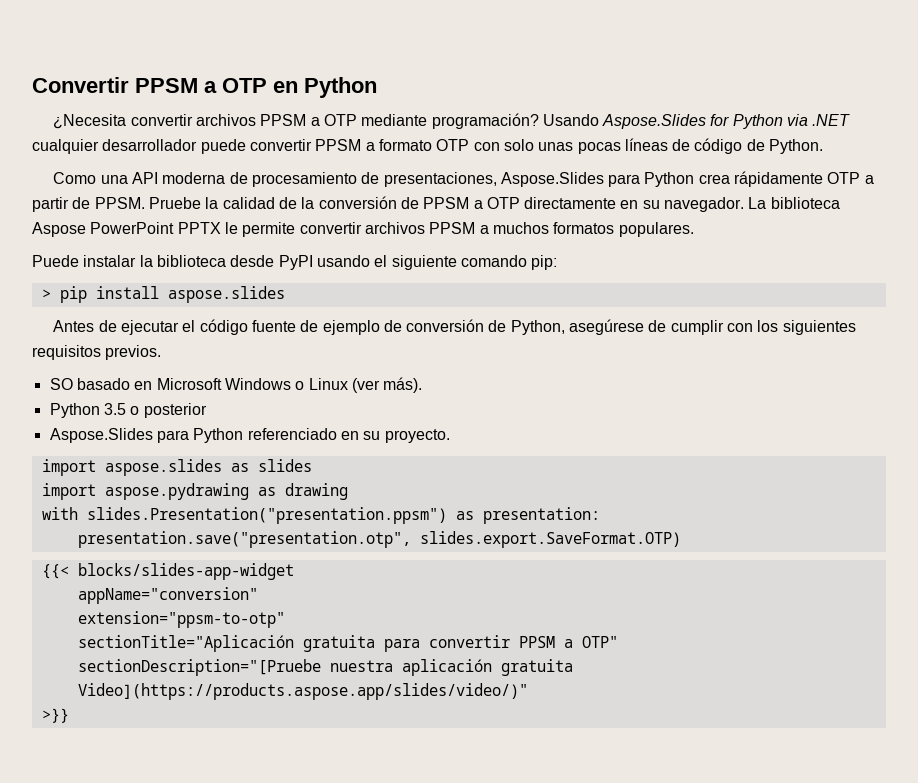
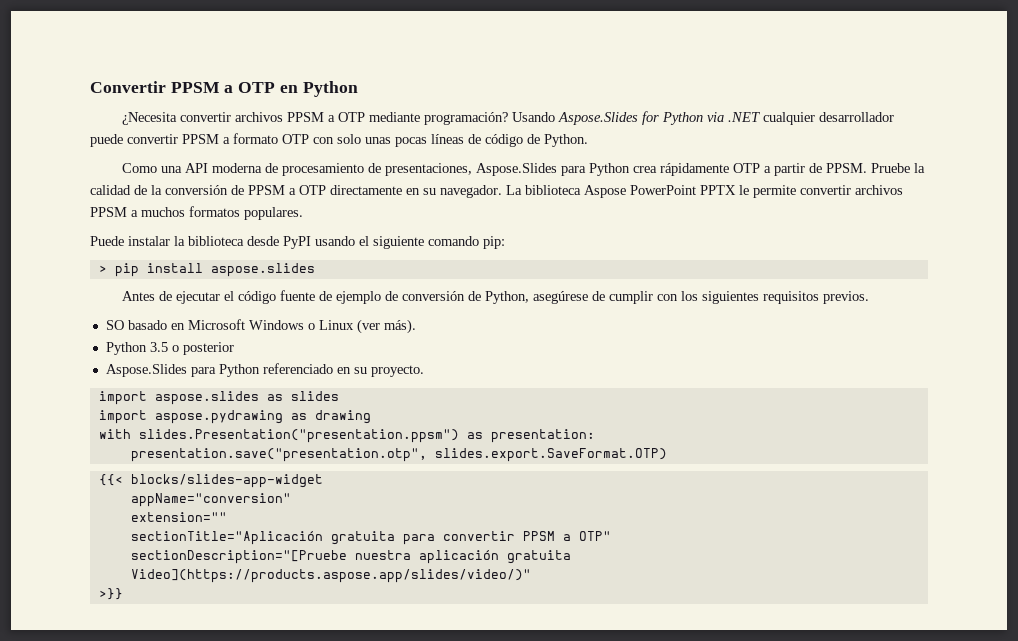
- extension="ppsm-to-otp"
+ extension=""

